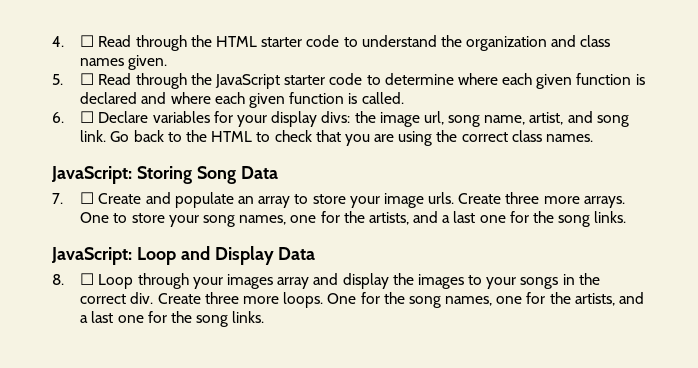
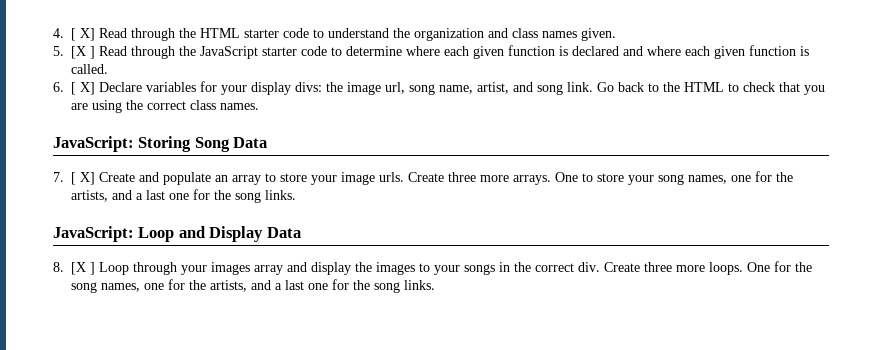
- 4. ☐ Read through the HTML starter code to understand the organization and class names given.
+ 4. [ X] Read through the HTML starter code to understand the organization and class names given.
- 5. ☐ Read through the JavaScript starter code to determine where each given function is declared and where each given function is called.
+ 5. [X ] Read through the JavaScript starter code to determine where each given function is declared and where each given function is called.
- 6. ☐ Declare variables for your display divs: the image url, song name, artist, and song link.
+ 6. [ X] Declare variables for your display divs: the image url, song name, artist, and song link.
- 7. ☐ Create and populate an array to store your image urls.
+ 7. [ X] Create and populate an array to store your image urls.
- 8. ☐ Loop through your images array and display the images to your songs in the correct div.
+ 8. [X ] Loop through your images array and display the images to your songs in the correct div.

